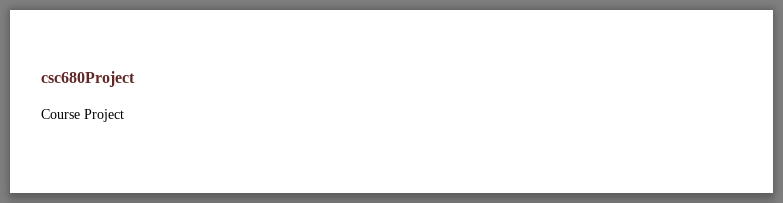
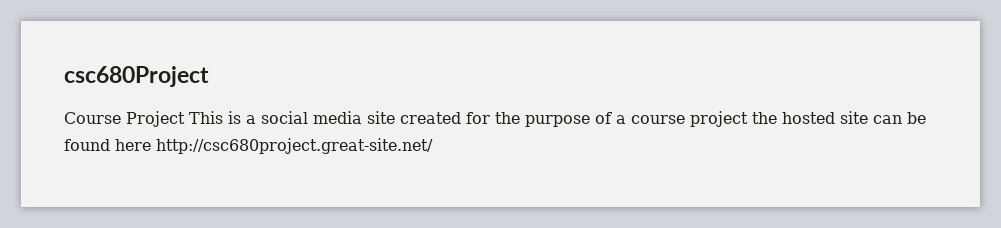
- Course Project
+ Course Project This is a social media site created for the purpose of a course project the hosted site can be found here http://csc680project.great-site.net/

